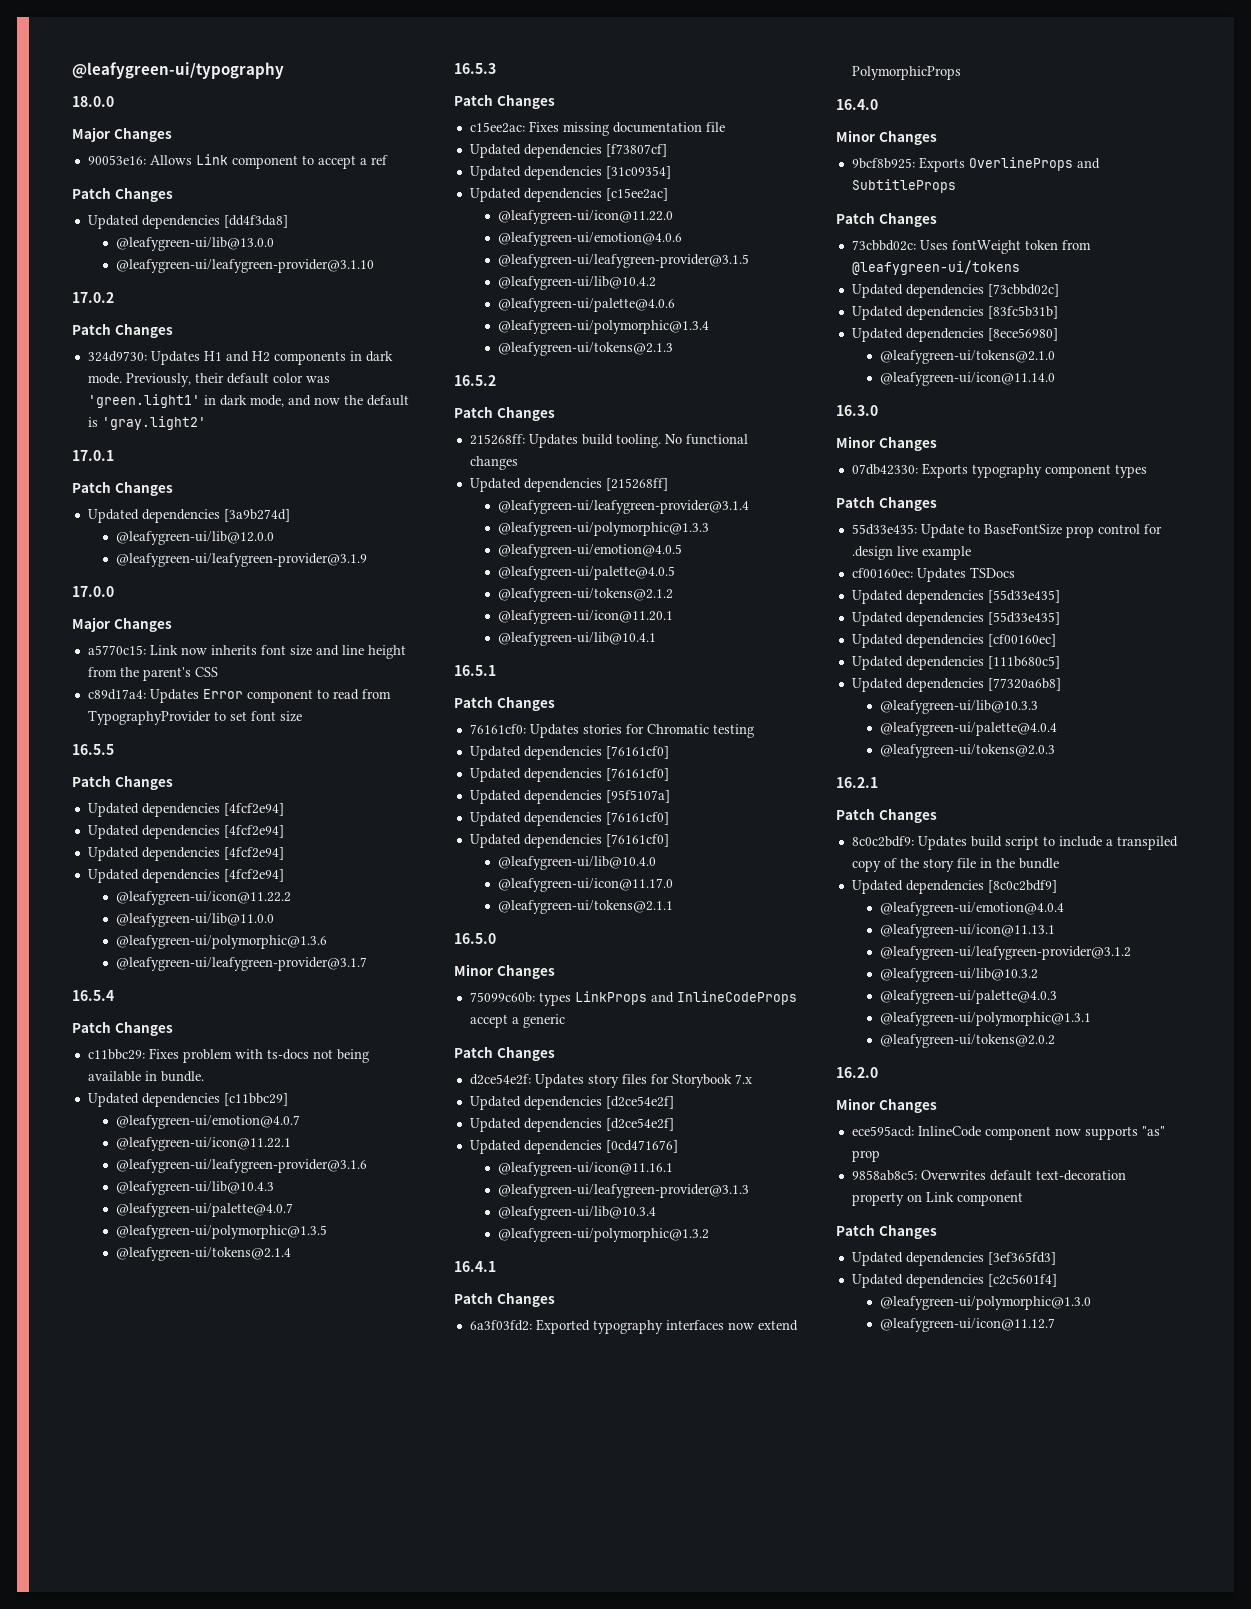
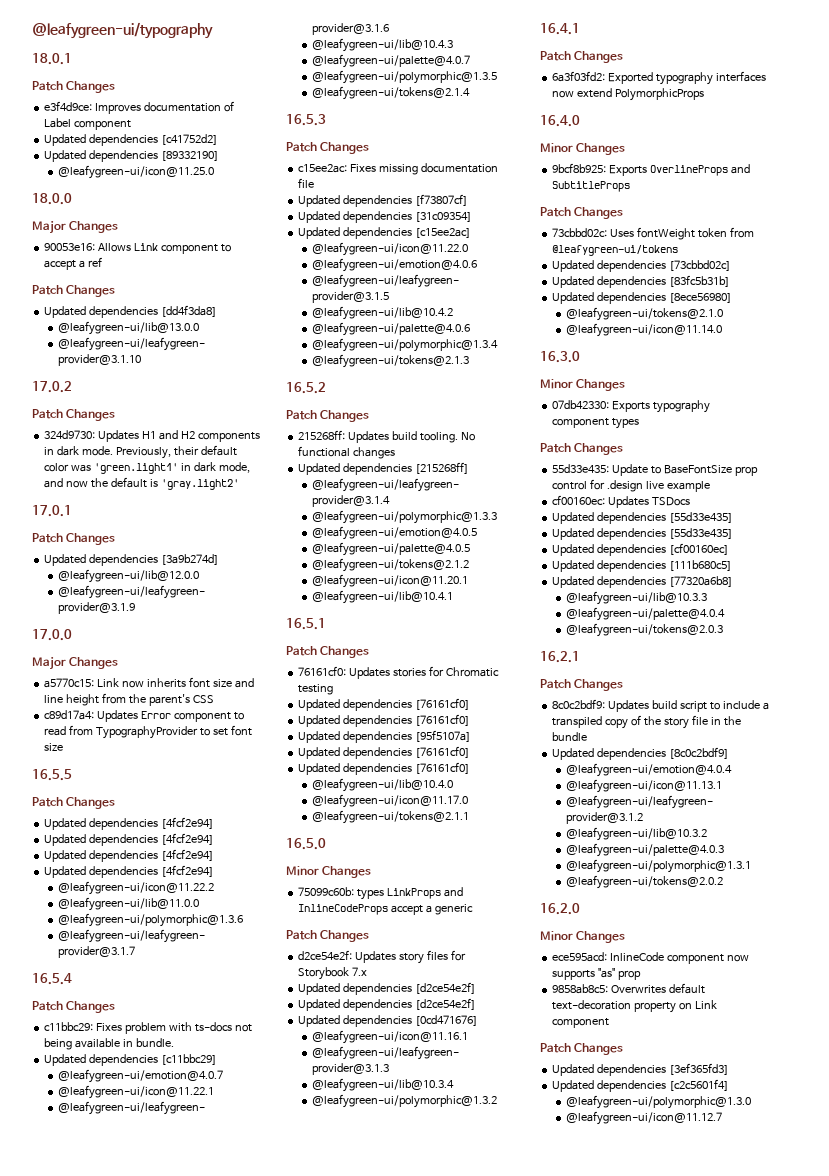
+ 18.0.1
+ Patch Changes
+ e3f4d9ce: Improves documentation of Label component
+ Updated dependencies [c41752d2]
+ Updated dependencies [89332190]
+ @leafygreen-ui/icon@11.25.0

